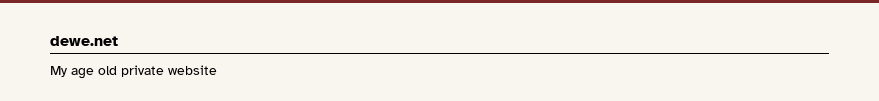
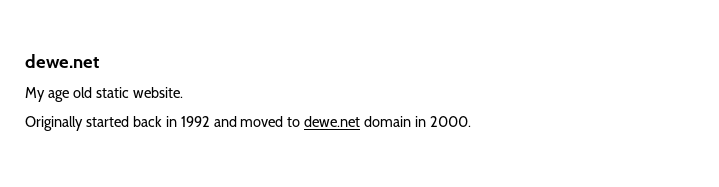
- My age old private website
+ My age old static website.
+ Originally started back in 1992 and moved to dewe.net domain in 2000.

